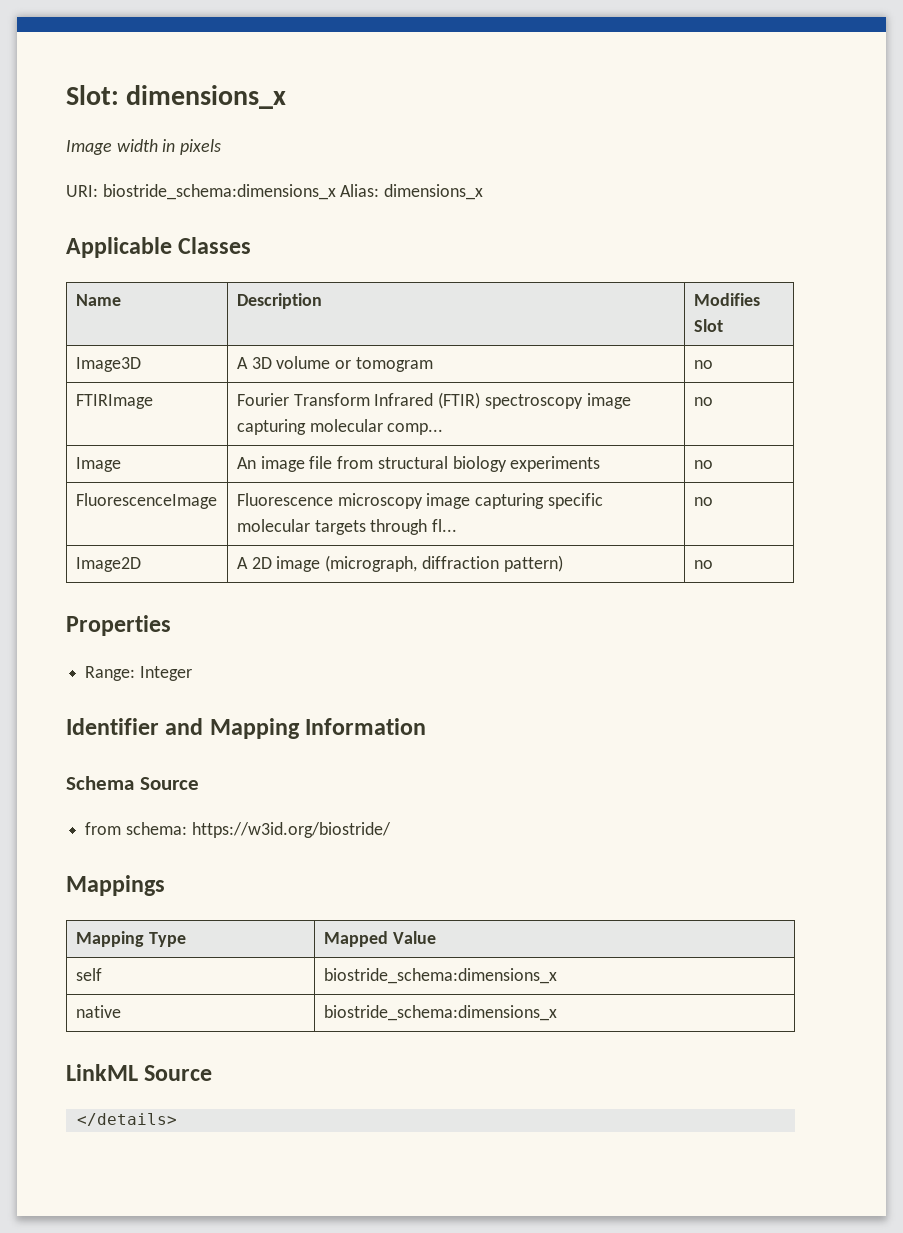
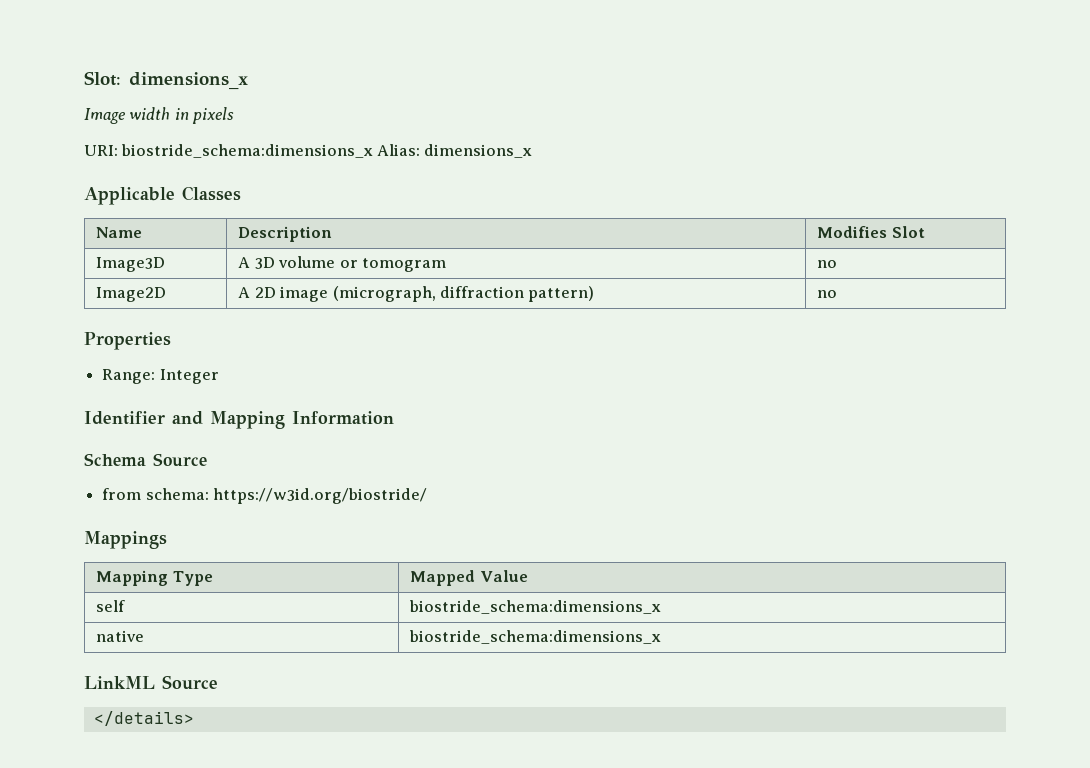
- FTIRImage | Fourier Transform Infrared (FTIR) spectroscopy image capturing molecular comp... | no
- Image | An image file from structural biology experiments | no
- FluorescenceImage | Fluorescence microscopy image capturing specific molecular targets through fl... | no

